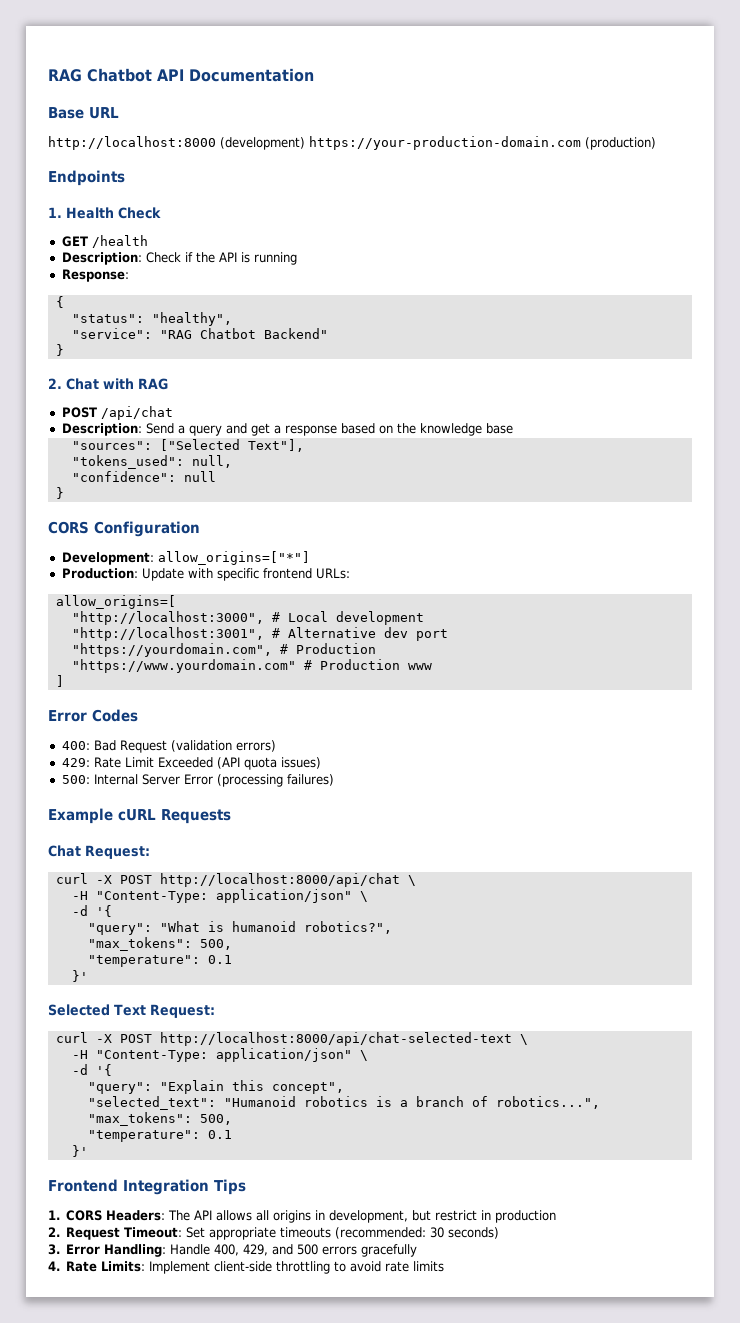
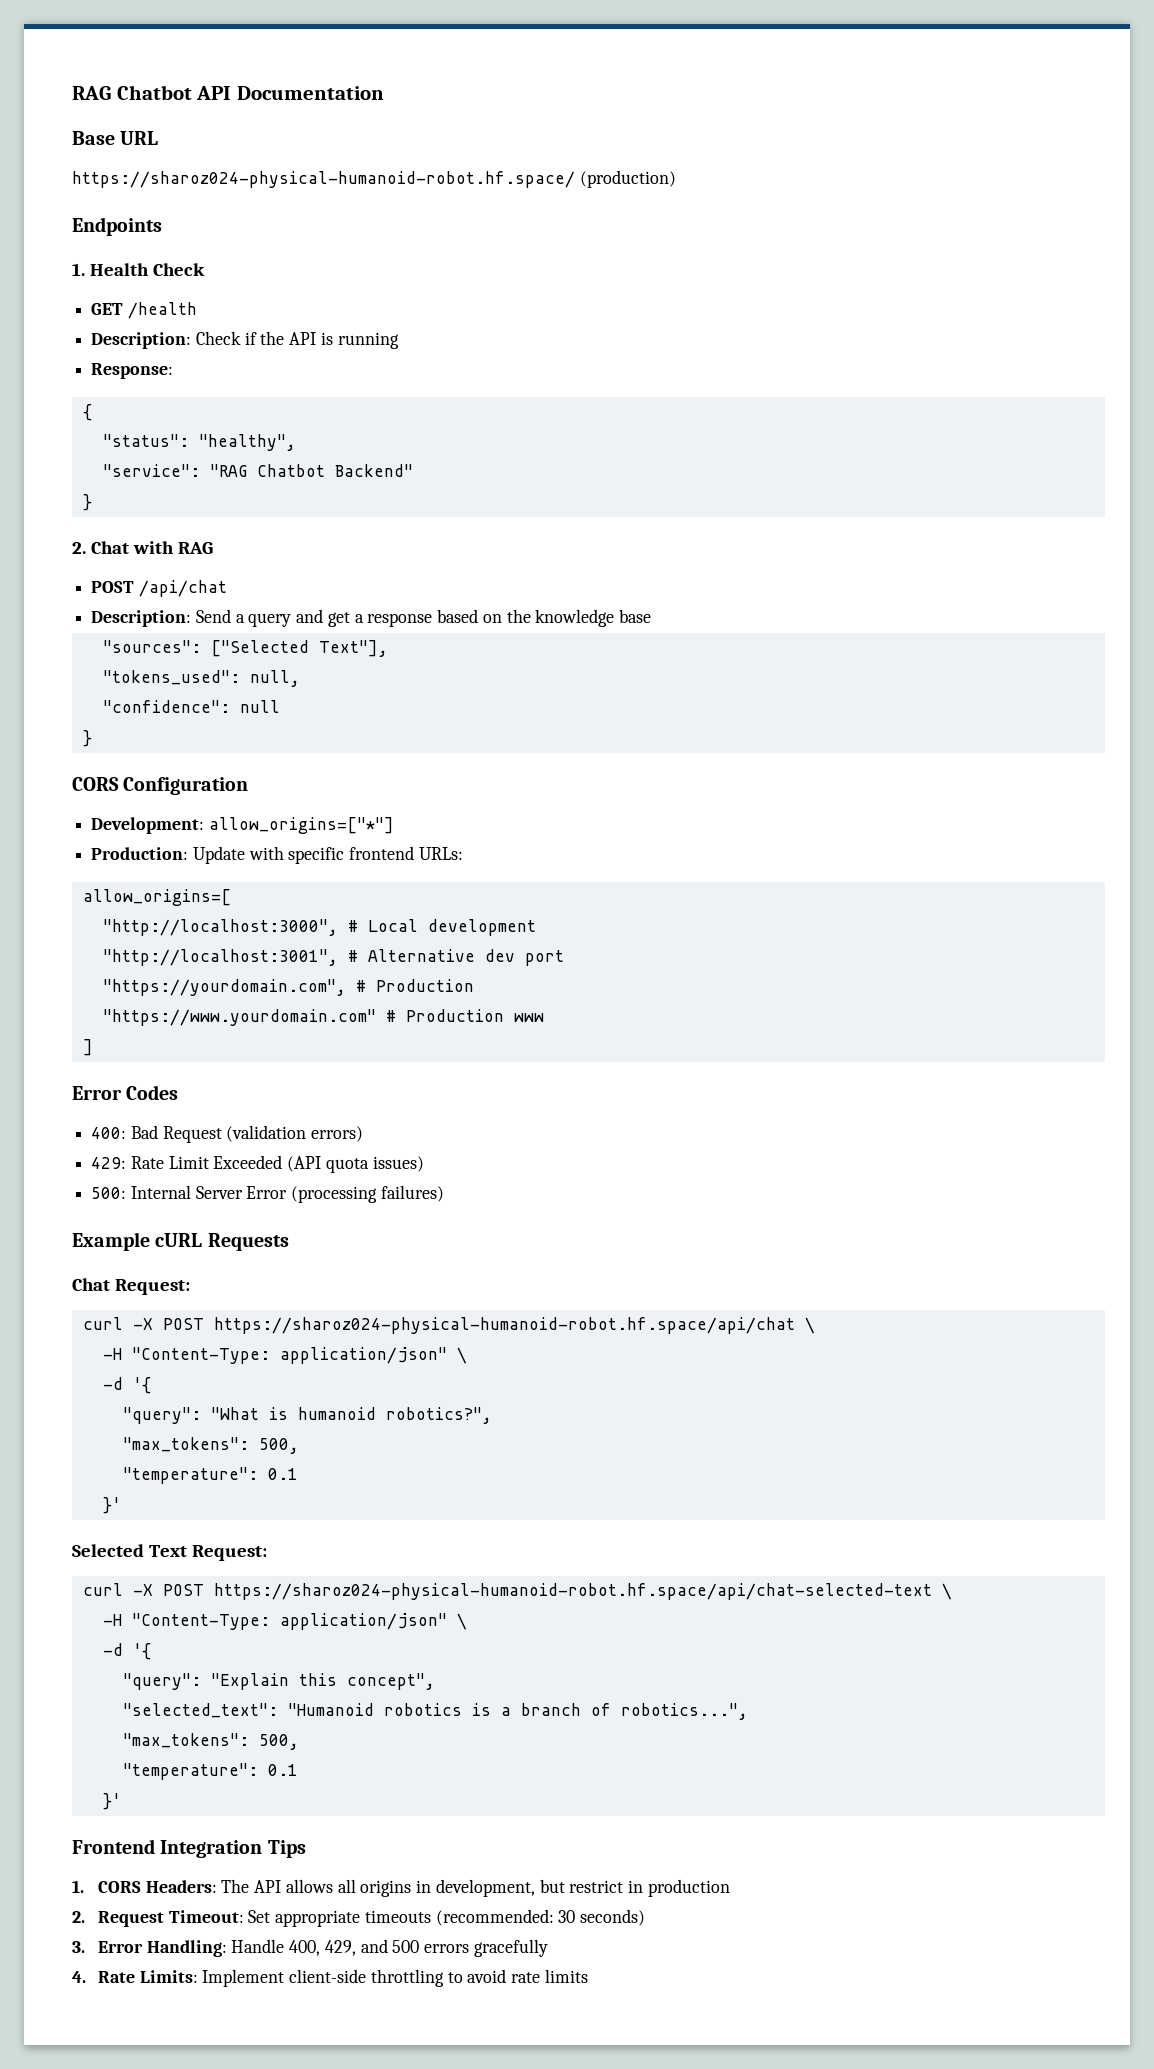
- http://localhost:8000 (development) https://your-production-domain.com (production)
+ https://sharoz024-physical-humanoid-robot.hf.space/ (production)
- curl -X POST http://localhost:8000/api/chat \
+ curl -X POST https://sharoz024-physical-humanoid-robot.hf.space/api/chat \
- curl -X POST http://localhost:8000/api/chat-selected-text \
+ curl -X POST https://sharoz024-physical-humanoid-robot.hf.space/api/chat-selected-text \

